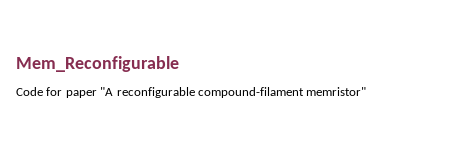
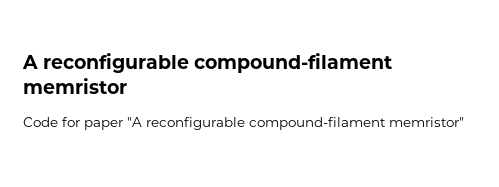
- Mem_Reconfigurable
+ A reconfigurable compound-filament memristor

